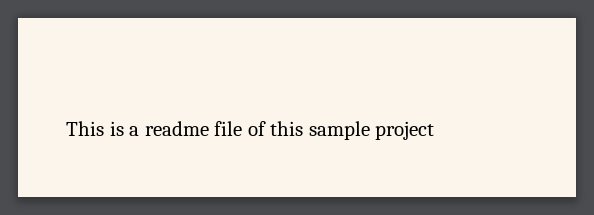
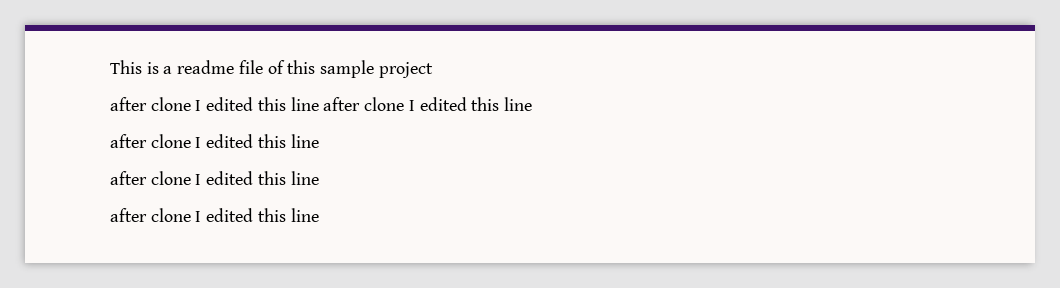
+ after clone I edited this line after clone I edited this line
+ after clone I edited this line
+ after clone I edited this line
+ after clone I edited this line

